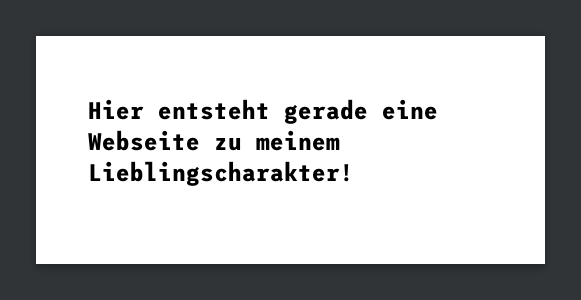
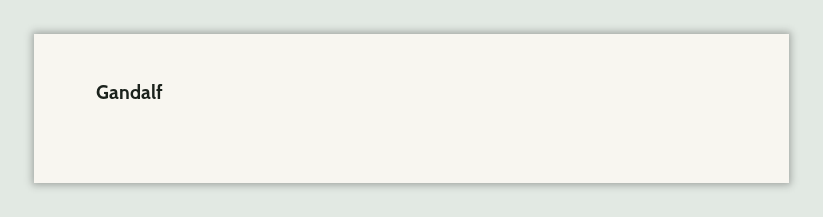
- Hier entsteht gerade eine Webseite zu meinem Lieblingscharakter!
+ Gandalf

